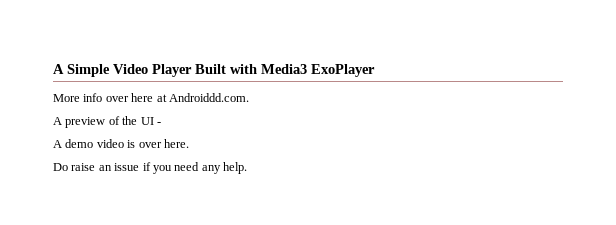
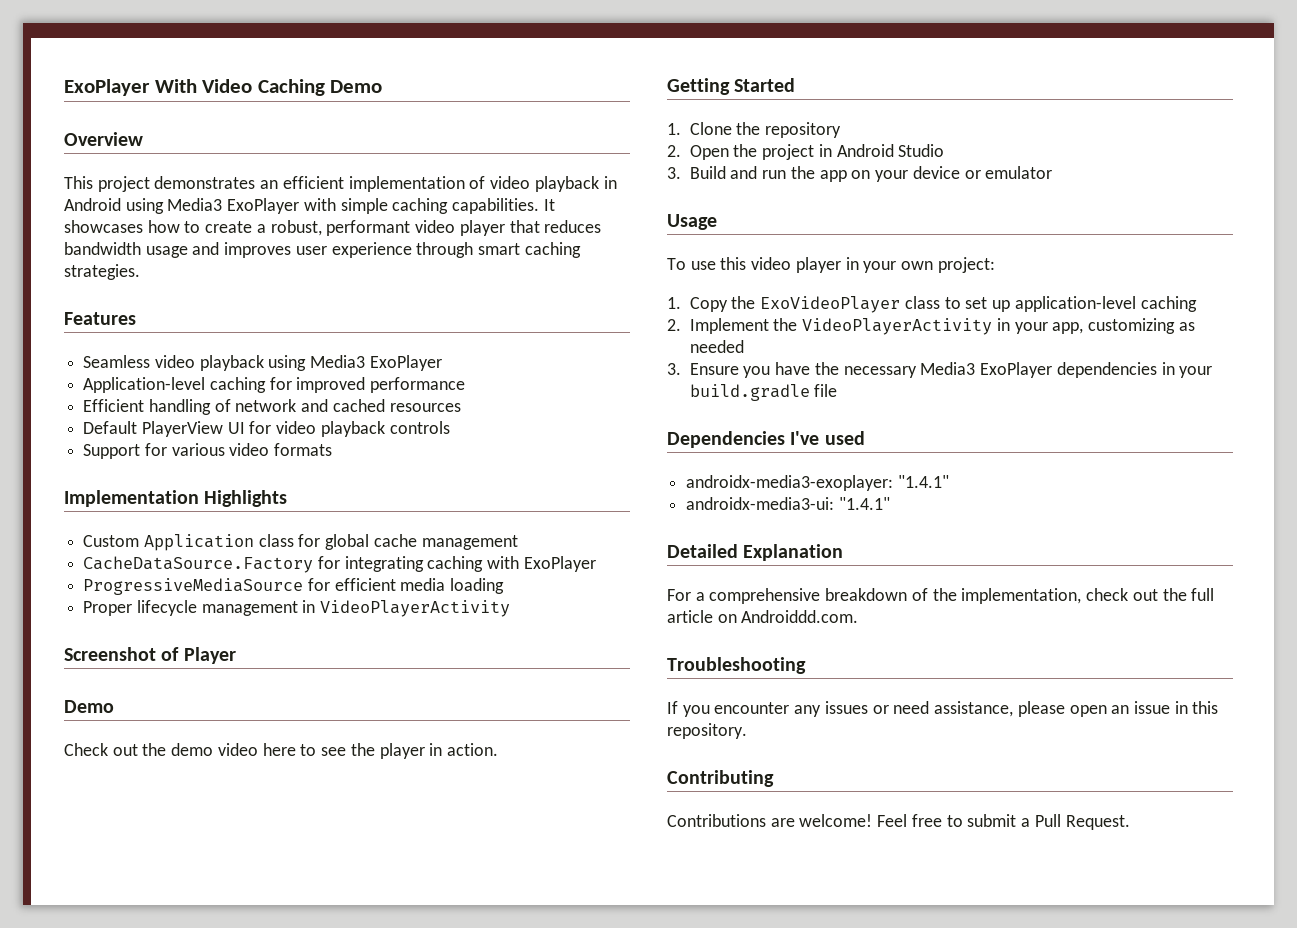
- A Simple Video Player Built with Media3 ExoPlayer
- More info over here at Androiddd.com.
- A preview of the UI -
- A demo video is over here.
- Do raise an issue if you need any help.
+ ExoPlayer With Video Caching Demo
+ Overview
+ This project demonstrates an efficient implementation of video playback in Android using Media3 ExoPlayer with simple caching capabilities. It showcases how to create a robust, performant video player that reduces bandwidth usage and improves user experience through smart caching strategies.
+ Features
+ Seamless video playback using Media3 ExoPlayer
+ Application-level caching for improved performance
+ Efficient handling of network and cached resources
+ Default PlayerView UI for video playback controls
+ Support for various video formats
+ Implementation Highlights
+ Custom Application class for global cache management
+ CacheDataSource.Factory for integrating caching with ExoPlayer
+ ProgressiveMediaSource for efficient media loading
+ Proper lifecycle management in VideoPlayerActivity
+ Screenshot of Player
+ Demo
+ Check out the demo video here to see the player in action.
+ Getting Started
+ 1. Clone the repository
+ 2. Open the project in Android Studio
+ 3. Build and run the app on your device or emulator
+ Usage
+ To use this video player in your own project:
+ 1. Copy the ExoVideoPlayer class to set up application-level caching
+ 2. Implement the VideoPlayerActivity in your app, customizing as needed
+ 3. Ensure you have the necessary Media3 ExoPlayer dependencies in your build.gradle file
+ Dependencies I've used
+ androidx-media3-exoplayer: "1.4.1"
+ androidx-media3-ui: "1.4.1"
+ Detailed Explanation
+ For a comprehensive breakdown of the implementation, check out the full article on Androiddd.com.
+ Troubleshooting
+ If you encounter any issues or need assistance, please open an issue in this repository.
+ Contributing
+ Contributions are welcome! Feel free to submit a Pull Request.

